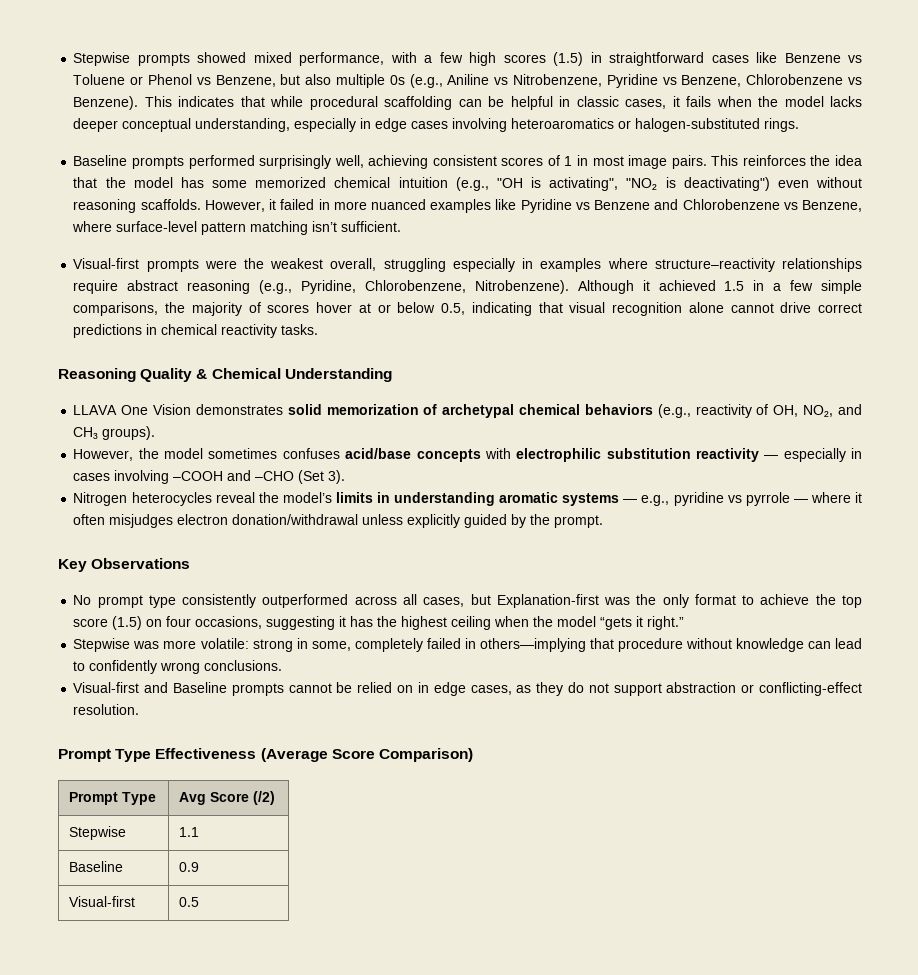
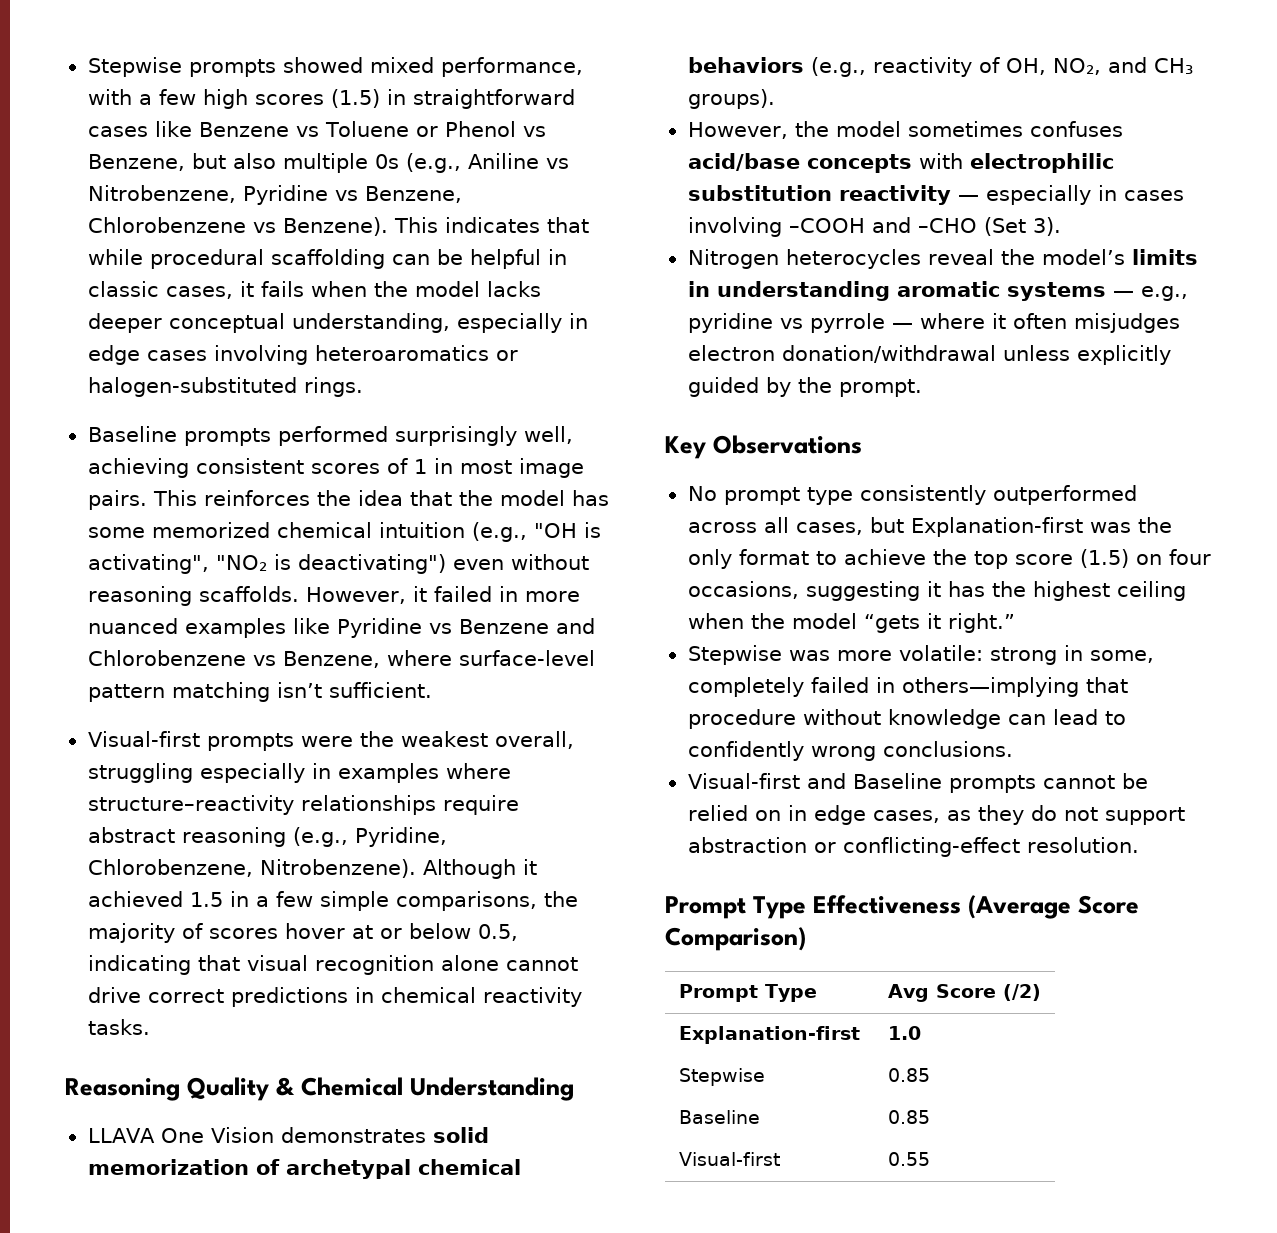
+ Explanation-first | 1.0
- Stepwise | 1.1
+ Stepwise | 0.85
- Baseline | 0.9
+ Baseline | 0.85
- Visual-first | 0.5
+ Visual-first | 0.55

